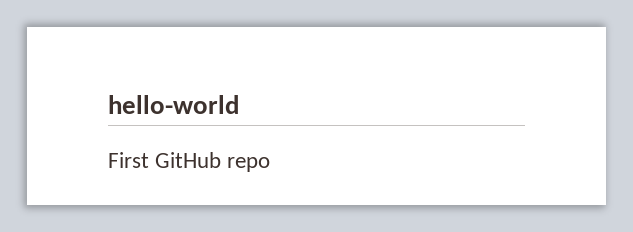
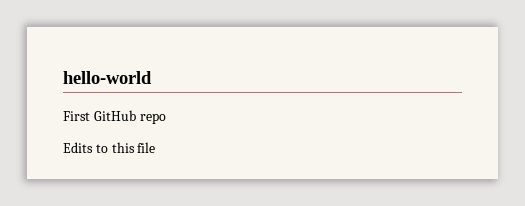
+ Edits to this file

